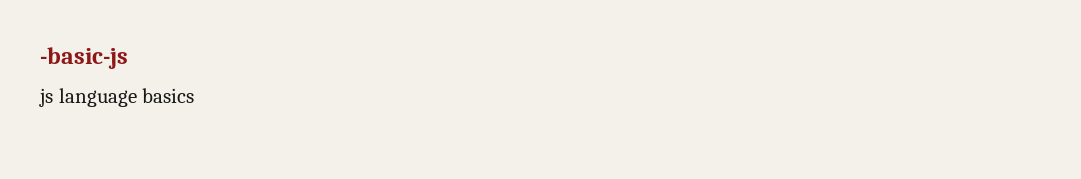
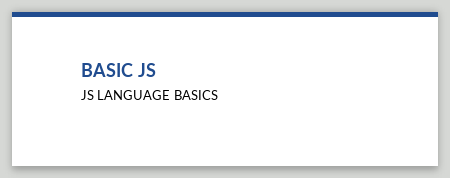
- -basic-js
- js language basics
+ BASIC JS
+ JS LANGUAGE BASICS

